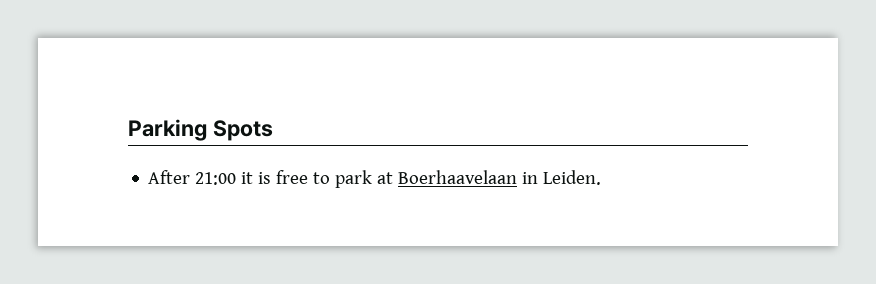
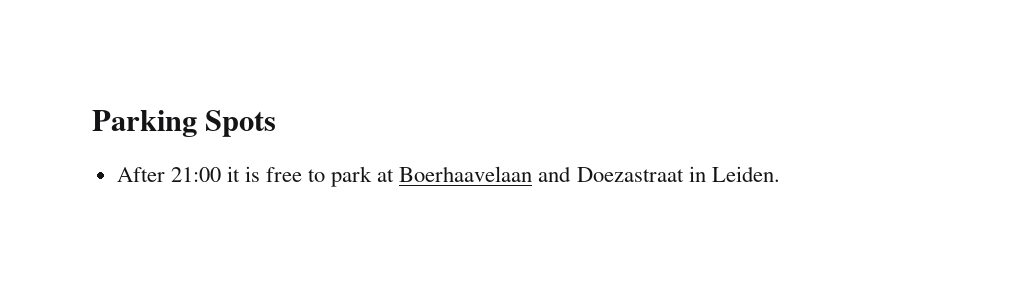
- After 21:00 it is free to park at Boerhaavelaan in Leiden.
+ After 21:00 it is free to park at Boerhaavelaan and Doezastraat in Leiden.

